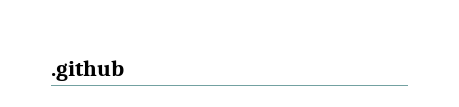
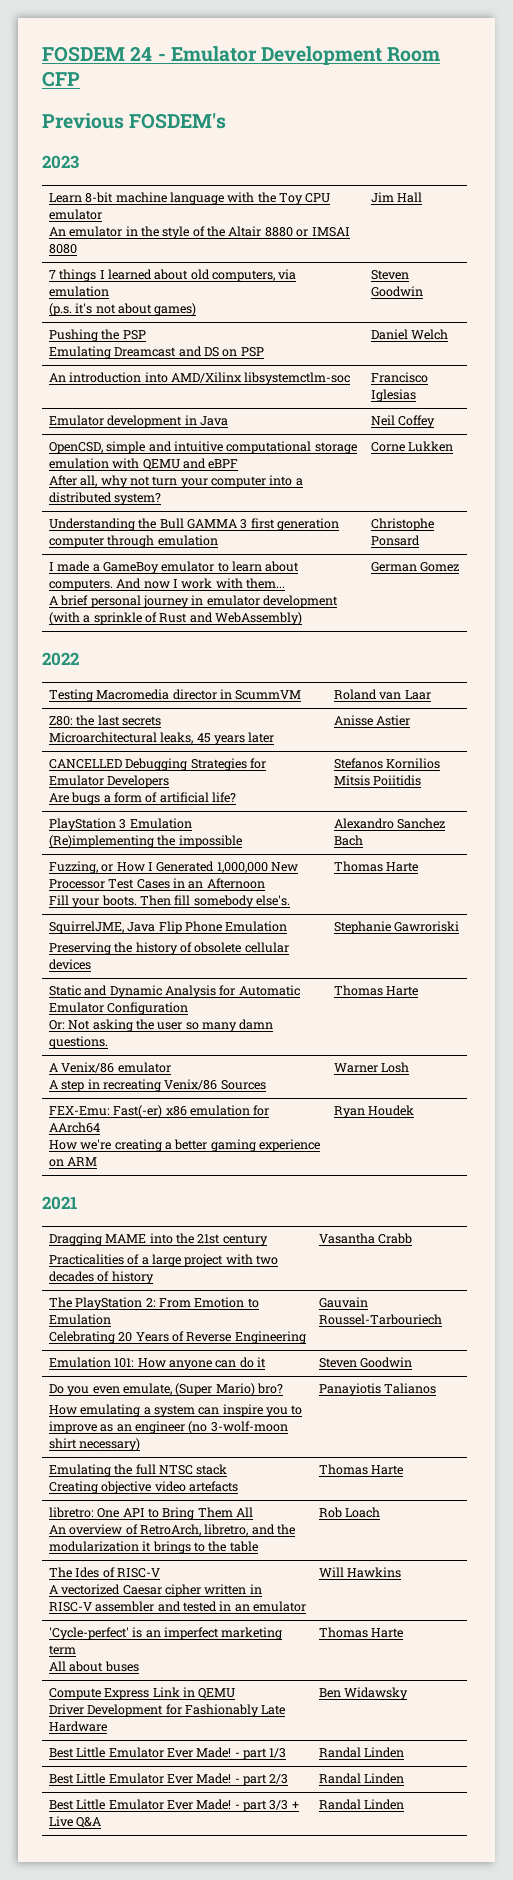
- .github
+ FOSDEM 24 - Emulator Development Room CFP
+ Previous FOSDEM's
+ 2023
+ Learn 8-bit machine language with the Toy CPU emulator
+ An emulator in the style of the Altair 8880 or IMSAI 8080 | Jim Hall
+ 7 things I learned about old computers, via emulation
+ (p.s. it's not about games) | Steven Goodwin
+ Pushing the PSP
+ Emulating Dreamcast and DS on PSP | Daniel Welch
+ An introduction into AMD/Xilinx libsystemctlm-soc | Francisco Iglesias
+ Emulator development in Java | Neil Coffey
+ OpenCSD, simple and intuitive computational storage emulation with QEMU and eBPF
+ After all, why not turn your computer into a distributed system? | Corne Lukken
+ Understanding the Bull GAMMA 3 first generation computer through emulation | Christophe Ponsard
+ I made a GameBoy emulator to learn about computers. And now I work with them...
+ A brief personal journey in emulator development (with a sprinkle of Rust and WebAssembly) | German Gomez
+ 2022
+ Testing Macromedia director in ScummVM | Roland van Laar
+ Z80: the last secrets
+ Microarchitectural leaks, 45 years later | Anisse Astier
+ CANCELLED Debugging Strategies for Emulator Developers
+ Are bugs a form of artificial life? | Stefanos Kornilios Mitsis Poiitidis
+ PlayStation 3 Emulation
+ (Re)implementing the impossible | Alexandro Sanchez Bach
+ Fuzzing, or How I Generated 1,000,000 New Processor Test Cases in an Afternoon
+ Fill your boots. Then fill somebody else's. | Thomas Harte
+ SquirrelJME, Java Flip Phone Emulation
+ Preserving the history of obsolete cellular devices | Stephanie Gawroriski
+ Static and Dynamic Analysis for Automatic Emulator Configuration
+ Or: Not asking the user so many damn questions. | Thomas Harte
+ A Venix/86 emulator
+ A step in recreating Venix/86 Sources | Warner Losh
+ FEX-Emu: Fast(-er) x86 emulation for AArch64
+ How we're creating a better gaming experience on ARM | Ryan Houdek
+ 2021
+ Dragging MAME into the 21st century
+ Practicalities of a large project with two decades of history | Vasantha Crabb
+ The PlayStation 2: From Emotion to Emulation
+ Celebrating 20 Years of Reverse Engineering | Gauvain Roussel-Tarbouriech
+ Emulation 101: How anyone can do it | Steven Goodwin
+ Do you even emulate, (Super Mario) bro?
+ How emulating a system can inspire you to improve as an engineer (no 3-wolf-moon shirt necessary) | Panayiotis Talianos
+ Emulating the full NTSC stack
+ Creating objective video artefacts | Thomas Harte
+ libretro: One API to Bring Them All
+ An overview of RetroArch, libretro, and the modularization it brings to the table | Rob Loach
+ The Ides of RISC-V
+ A vectorized Caesar cipher written in RISC-V assembler and tested in an emulator | Will Hawkins
+ 'Cycle-perfect' is an imperfect marketing term
+ All about buses | Thomas Harte
+ Compute Express Link in QEMU
+ Driver Development for Fashionably Late Hardware | Ben Widawsky
+ Best Little Emulator Ever Made! - part 1/3 | Randal Linden
+ Best Little Emulator Ever Made! - part 2/3 | Randal Linden
+ Best Little Emulator Ever Made! - part 3/3 + Live Q&A | Randal Linden

